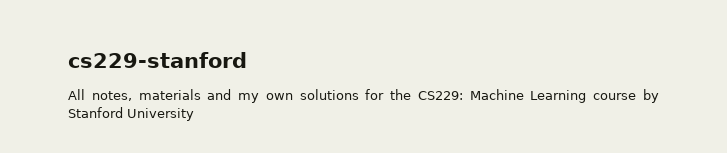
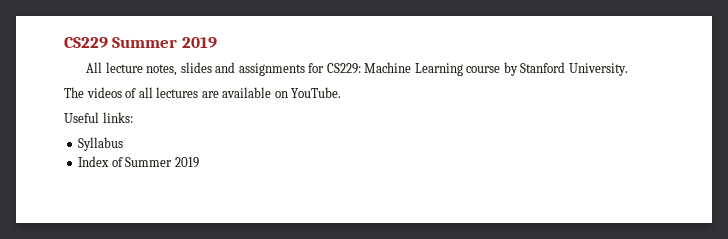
- cs229-stanford
- All notes, materials and my own solutions for the CS229: Machine Learning course by Stanford University
+ CS229 Summer 2019
+ All lecture notes, slides and assignments for CS229: Machine Learning course by Stanford University.
+ The videos of all lectures are available on YouTube.
+ Useful links:
+ Syllabus
+ Index of Summer 2019

